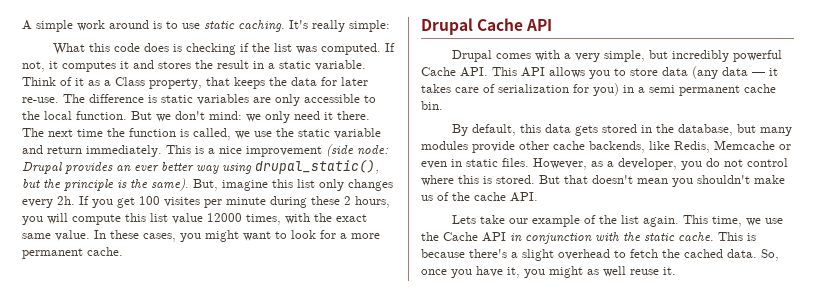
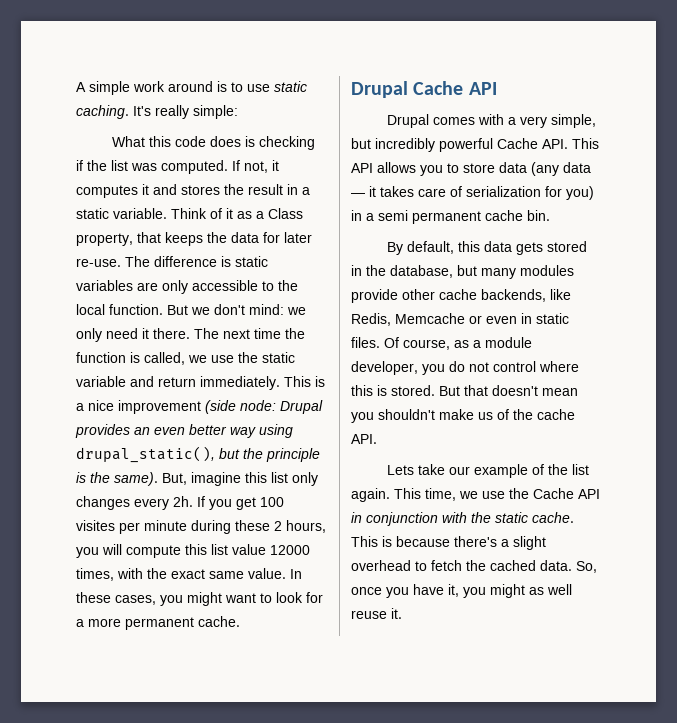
- This is a nice improvement (side node: Drupal provides an ever better way using drupal_static(), but the principle is the same).
+ This is a nice improvement (side node: Drupal provides an even better way using drupal_static(), but the principle is the same).
- However, as a developer, you do not control where this is stored.
+ Of course, as a module developer, you do not control where this is stored.

